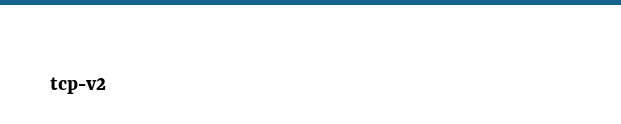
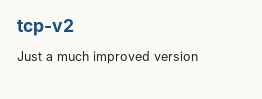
+ Just a much improved version

